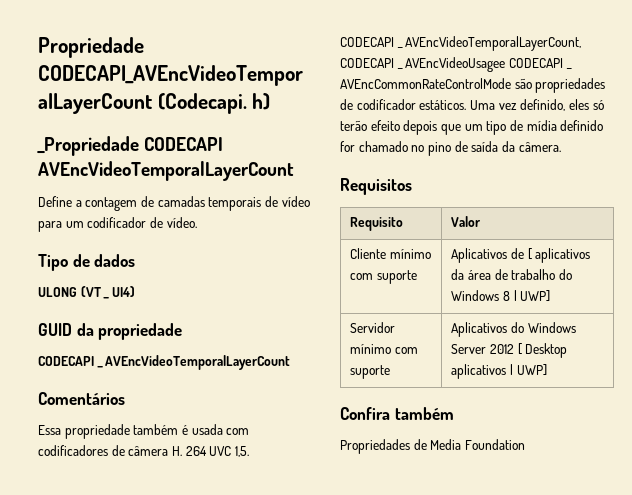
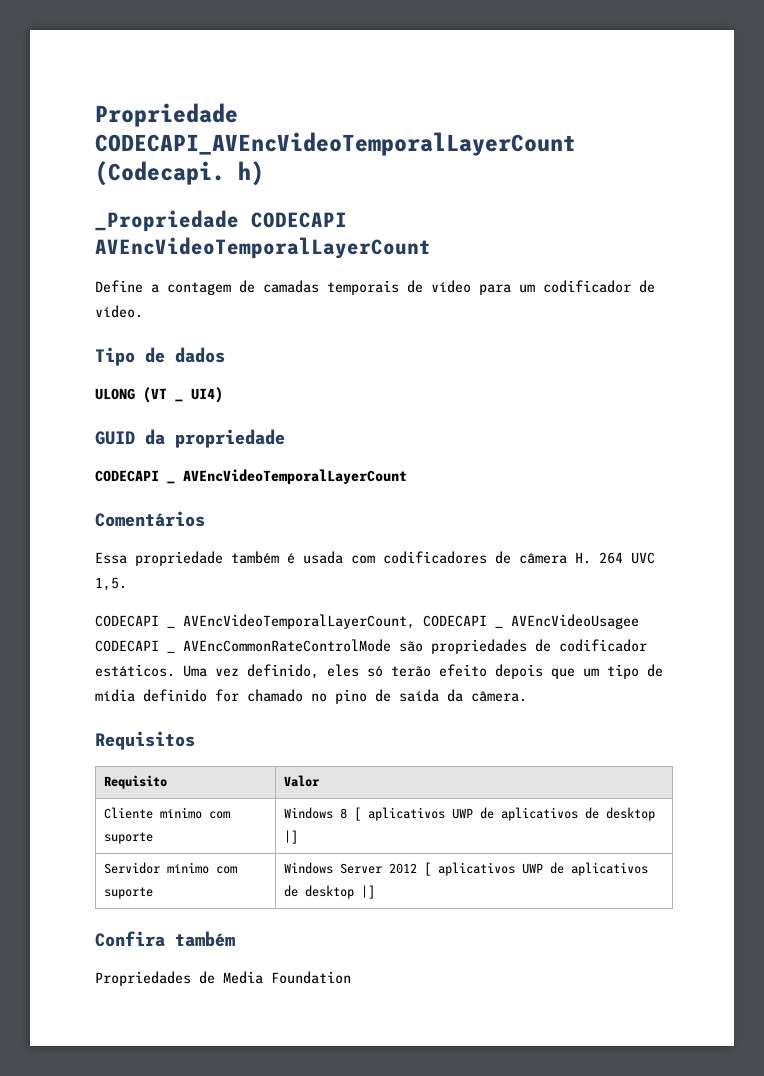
- Cliente mínimo com suporte | Aplicativos de [ aplicativos da área de trabalho do Windows 8 | UWP]
+ Cliente mínimo com suporte | Windows 8 [ aplicativos UWP de aplicativos de desktop |]
- Servidor mínimo com suporte | Aplicativos do Windows Server 2012 [ Desktop aplicativos | UWP]
+ Servidor mínimo com suporte | Windows Server 2012 [ aplicativos UWP de aplicativos de desktop |]

